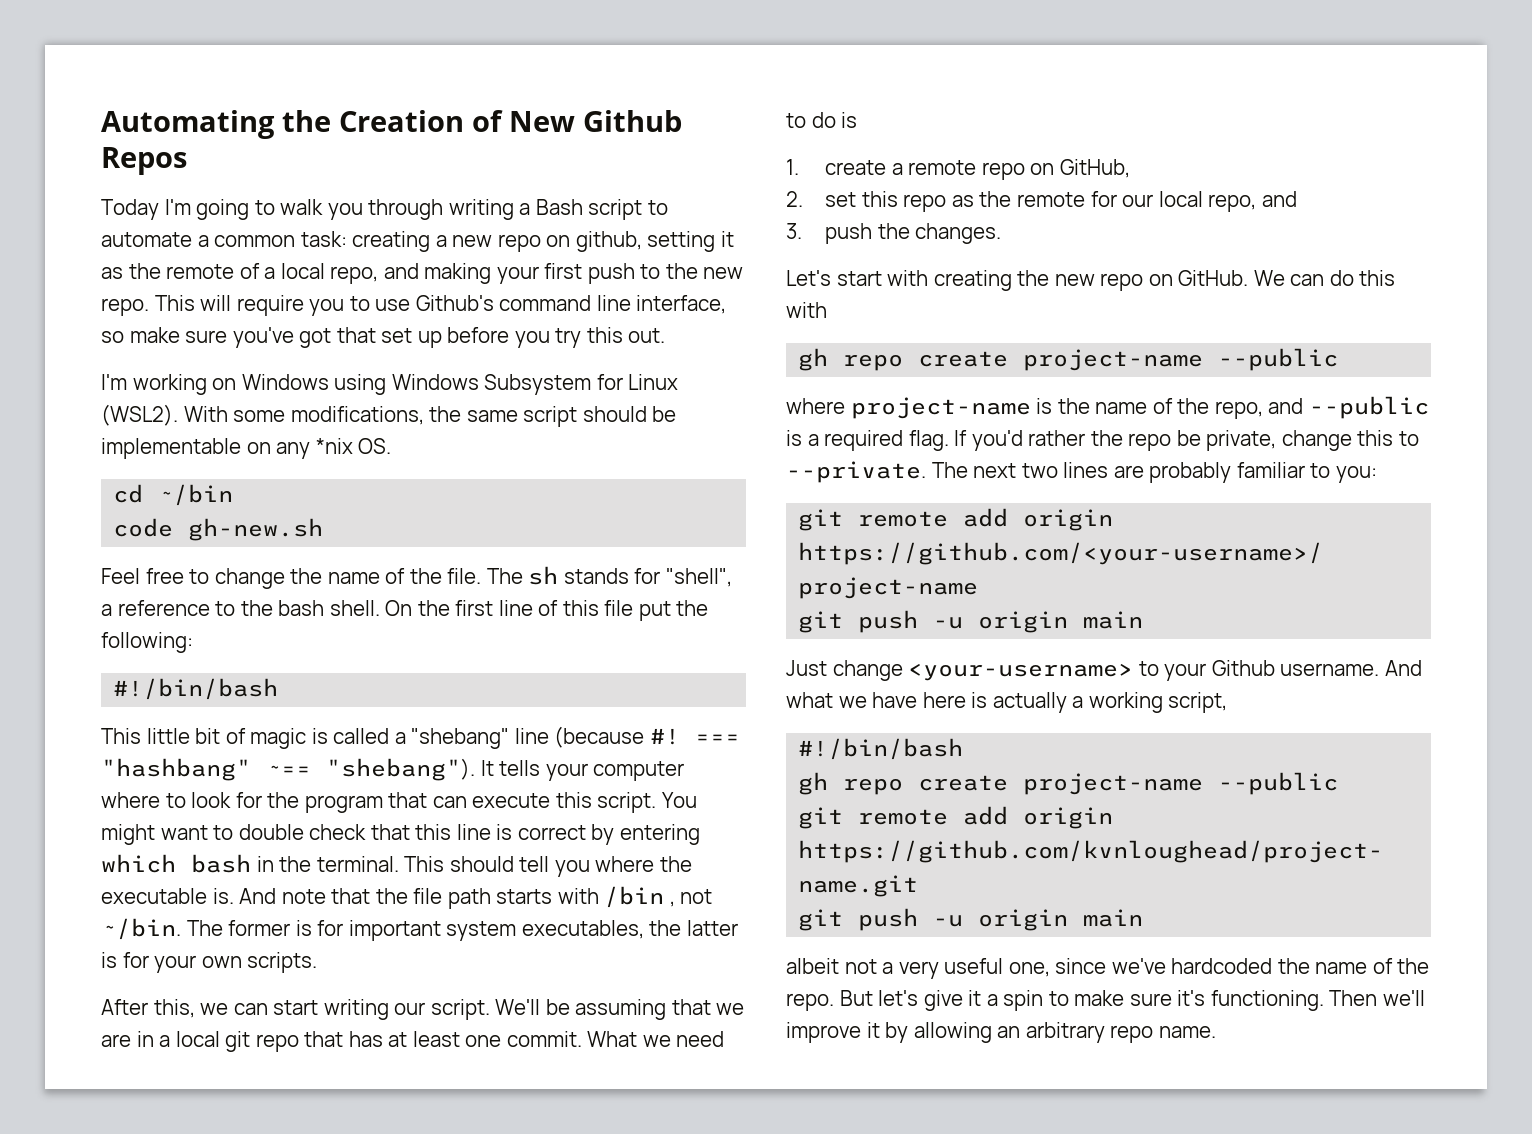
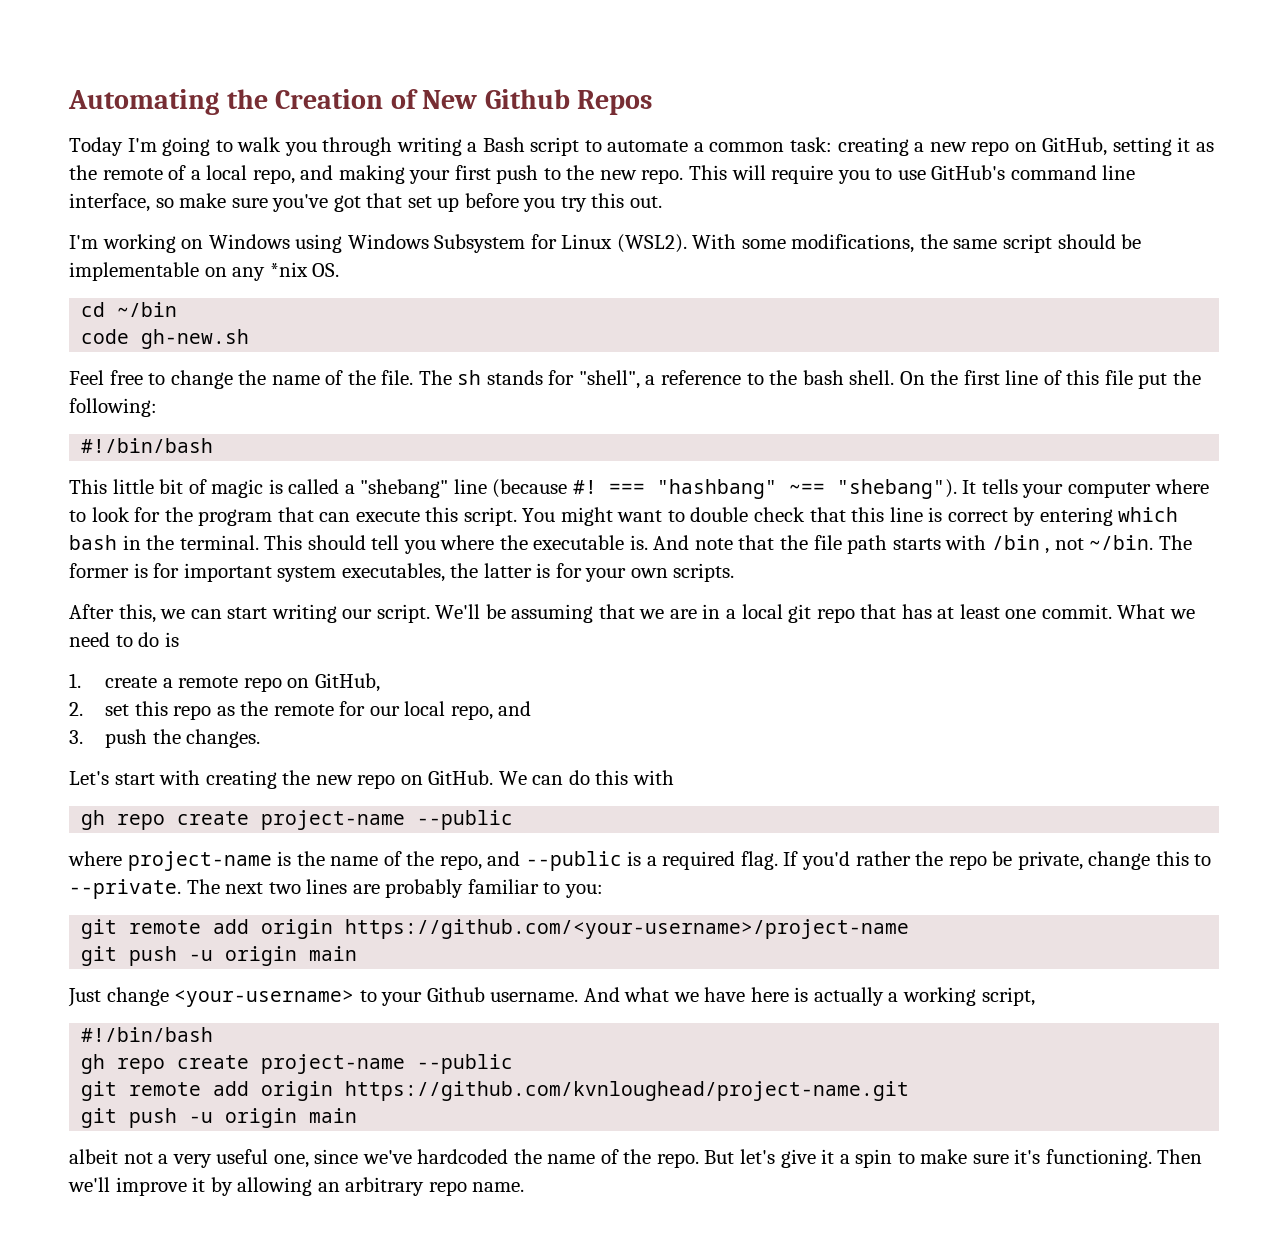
- Today I'm going to walk you through writing a Bash script to automate a common task: creating a new repo on github, setting it as the remote of a local repo, and making your first push to the new repo.
+ Today I'm going to walk you through writing a Bash script to automate a common task: creating a new repo on GitHub, setting it as the remote of a local repo, and making your first push to the new repo.
- This will require you to use Github's command line interface, so make sure you've got that set up before you try this out.
+ This will require you to use GitHub's command line interface, so make sure you've got that set up before you try this out.

